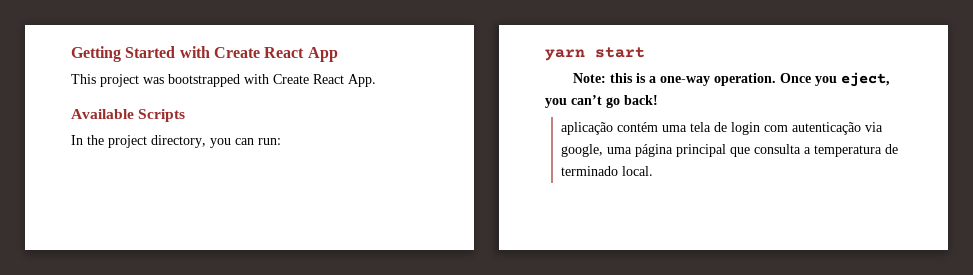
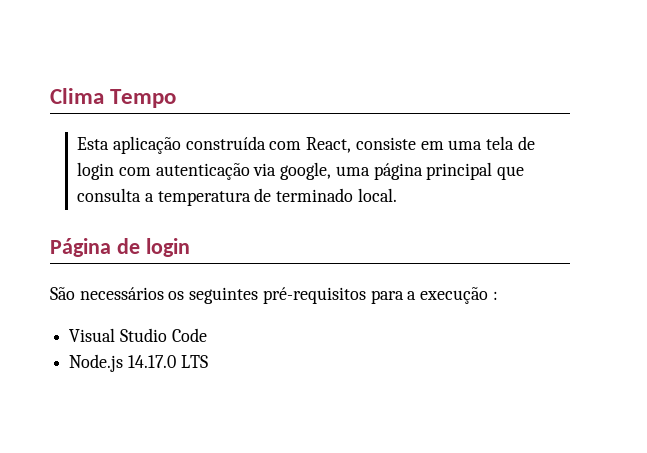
- Getting Started with Create React App
- This project was bootstrapped with Create React App.
- Available Scripts
- In the project directory, you can run:
- yarn start
- Note: this is a one-way operation. Once you eject, you can’t go back!
- aplicação contém uma tela de login com autenticação via google, uma página principal que consulta a temperatura de terminado local.
+ Clima Tempo
+ Esta aplicação construída com React, consiste em uma tela de login com autenticação via google, uma página principal que consulta a temperatura de terminado local.
+ Página de login
+ São necessários os seguintes pré-requisitos para a execução :
+ Visual Studio Code
+ Node.js 14.17.0 LTS

